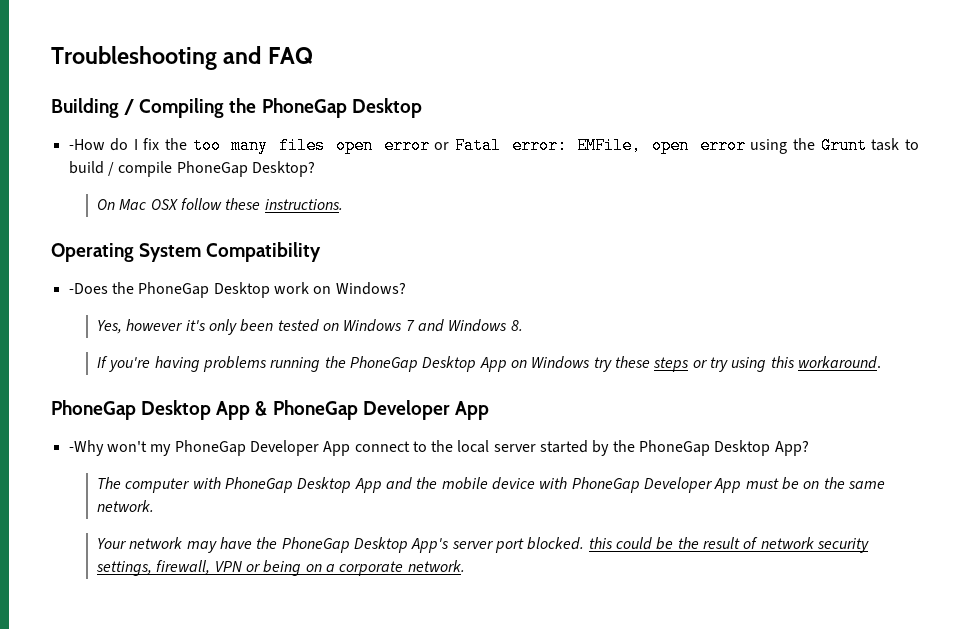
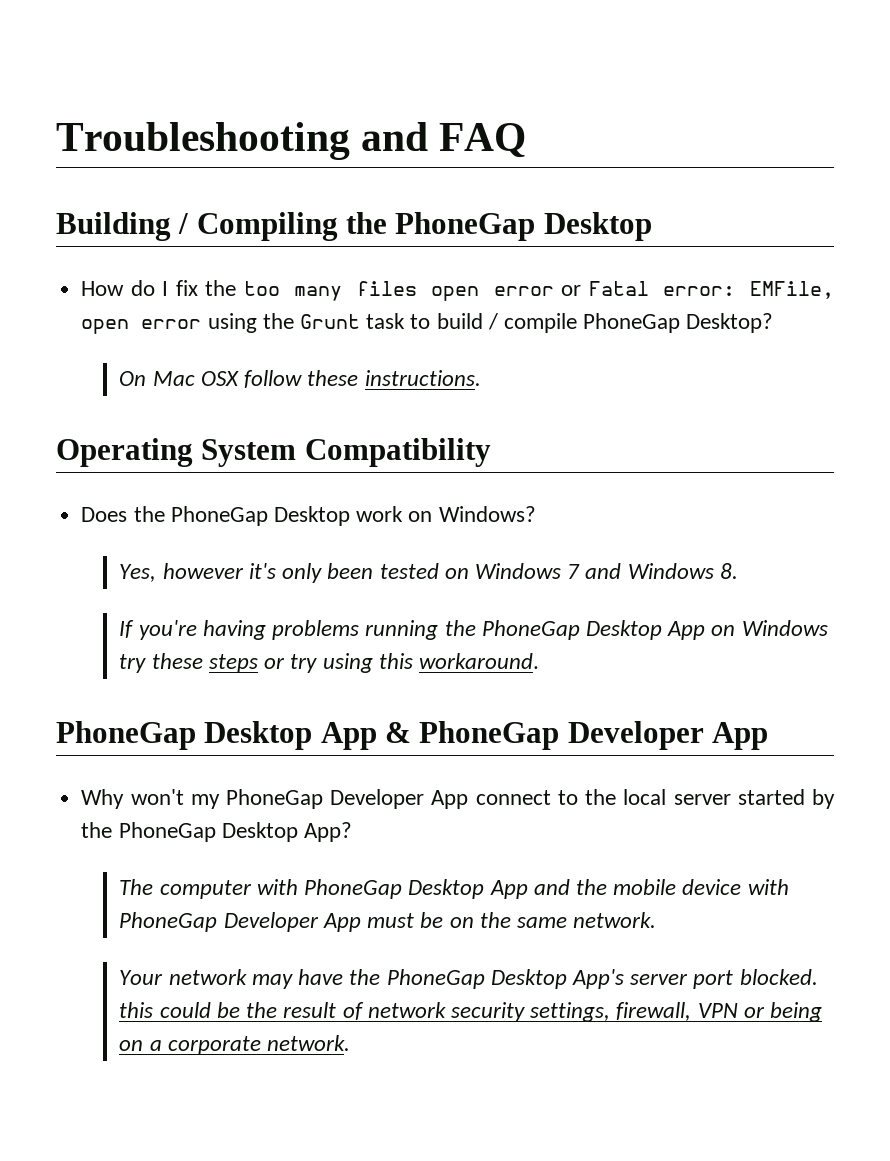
- -How do I fix the too many files open error or Fatal error: EMFile, open error using the Grunt task to build / compile PhoneGap Desktop?
+ How do I fix the too many files open error or Fatal error: EMFile, open error using the Grunt task to build / compile PhoneGap Desktop?
- -Does the PhoneGap Desktop work on Windows?
+ Does the PhoneGap Desktop work on Windows?
- -Why won't my PhoneGap Developer App connect to the local server started by the PhoneGap Desktop App?
+ Why won't my PhoneGap Developer App connect to the local server started by the PhoneGap Desktop App?

